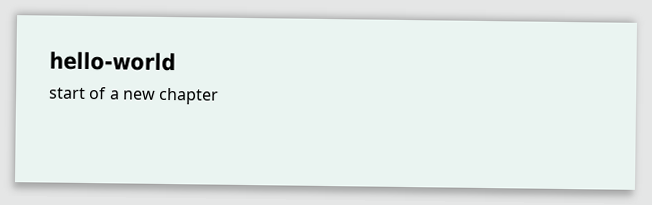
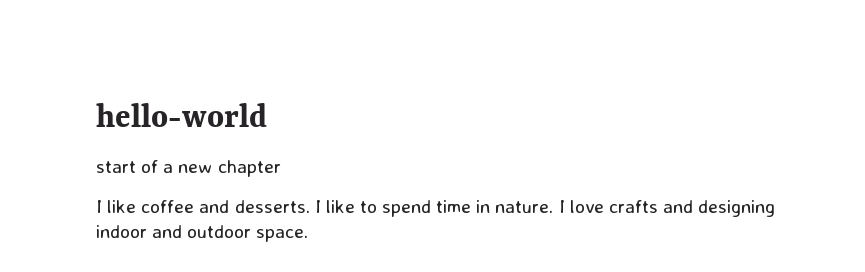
+ I like coffee and desserts. I like to spend time in nature. I love crafts and designing indoor and outdoor space.

